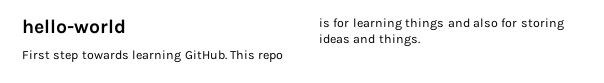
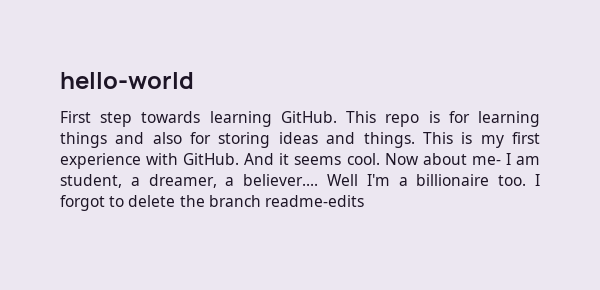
+ This is my first experience with GitHub. And it seems cool. Now about me- I am student, a dreamer, a believer.... Well I'm a billionaire too. I forgot to delete the branch readme-edits

